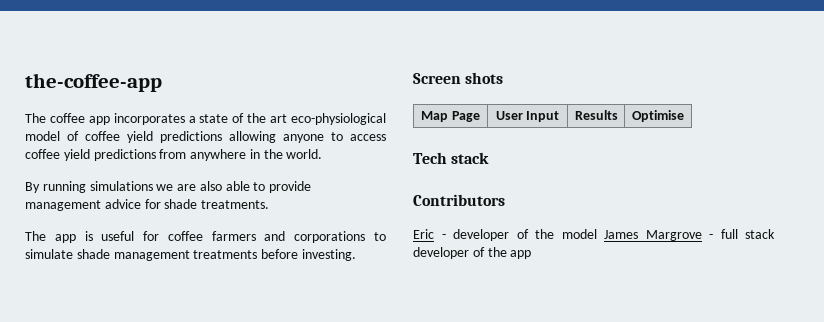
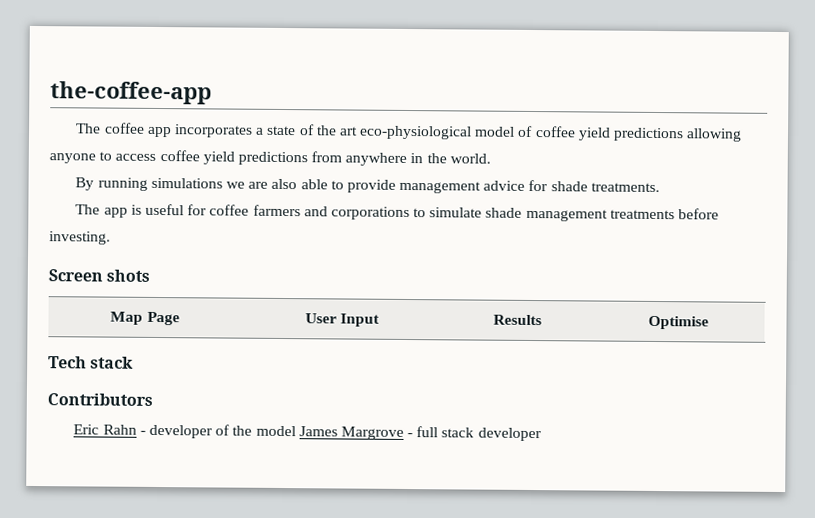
- Eric - developer of the model James Margrove - full stack developer of the app
+ Eric Rahn - developer of the model James Margrove - full stack developer

